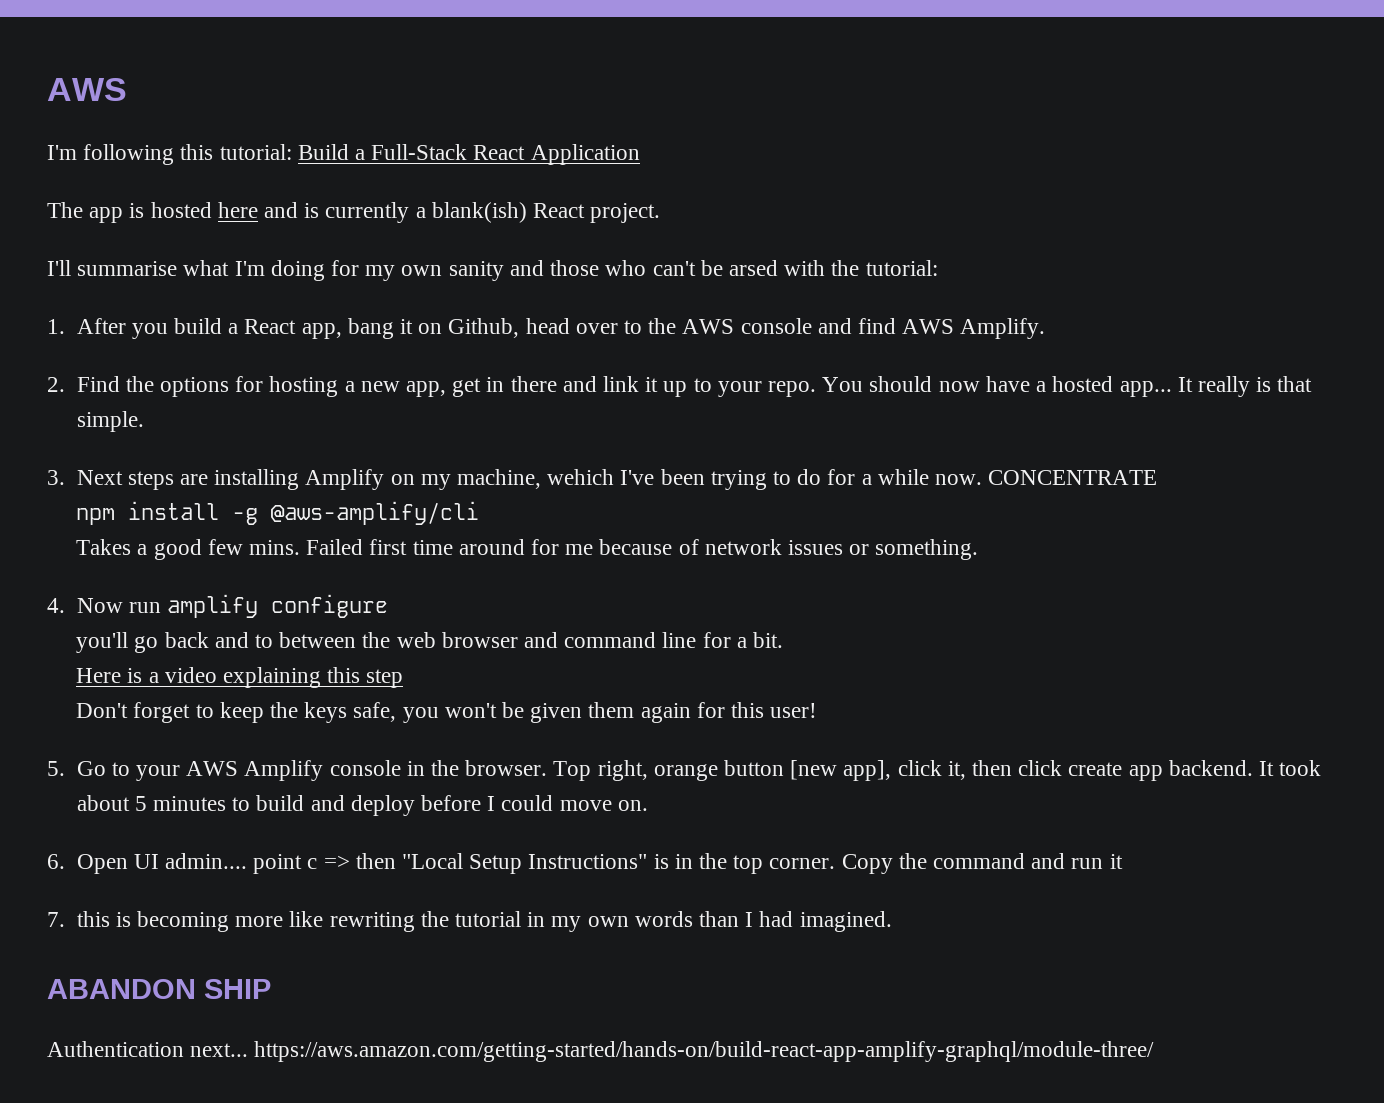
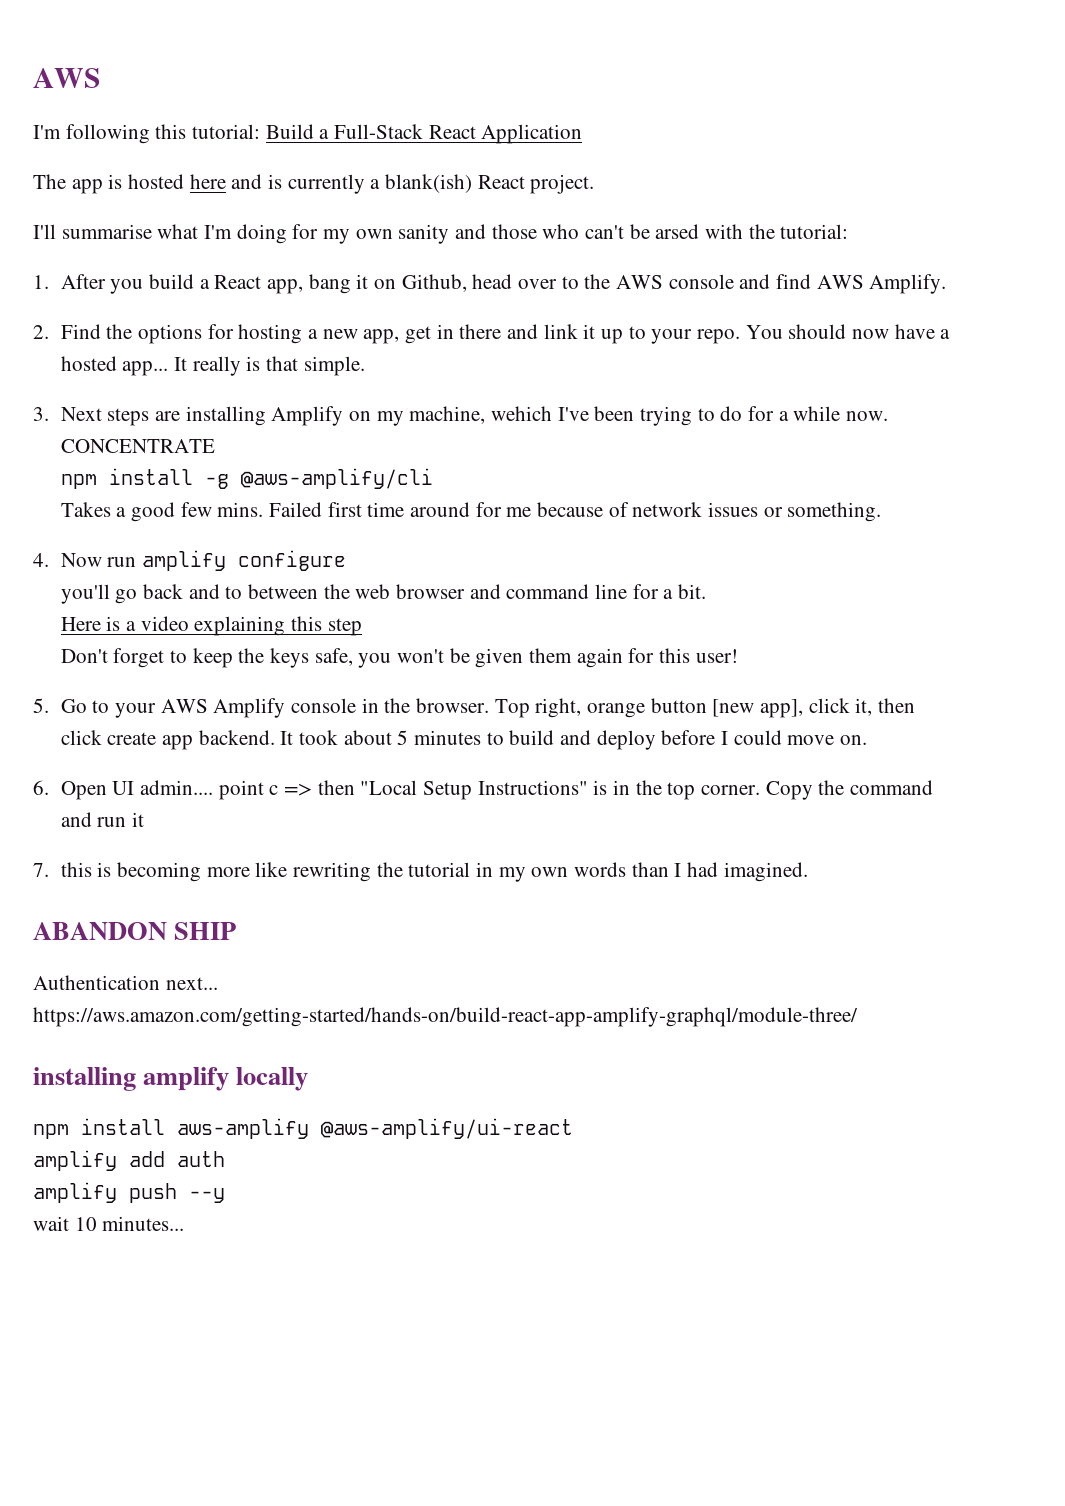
+ installing amplify locally
+ npm install aws-amplify @aws-amplify/ui-react
+ amplify add auth
+ amplify push --y
+ wait 10 minutes...

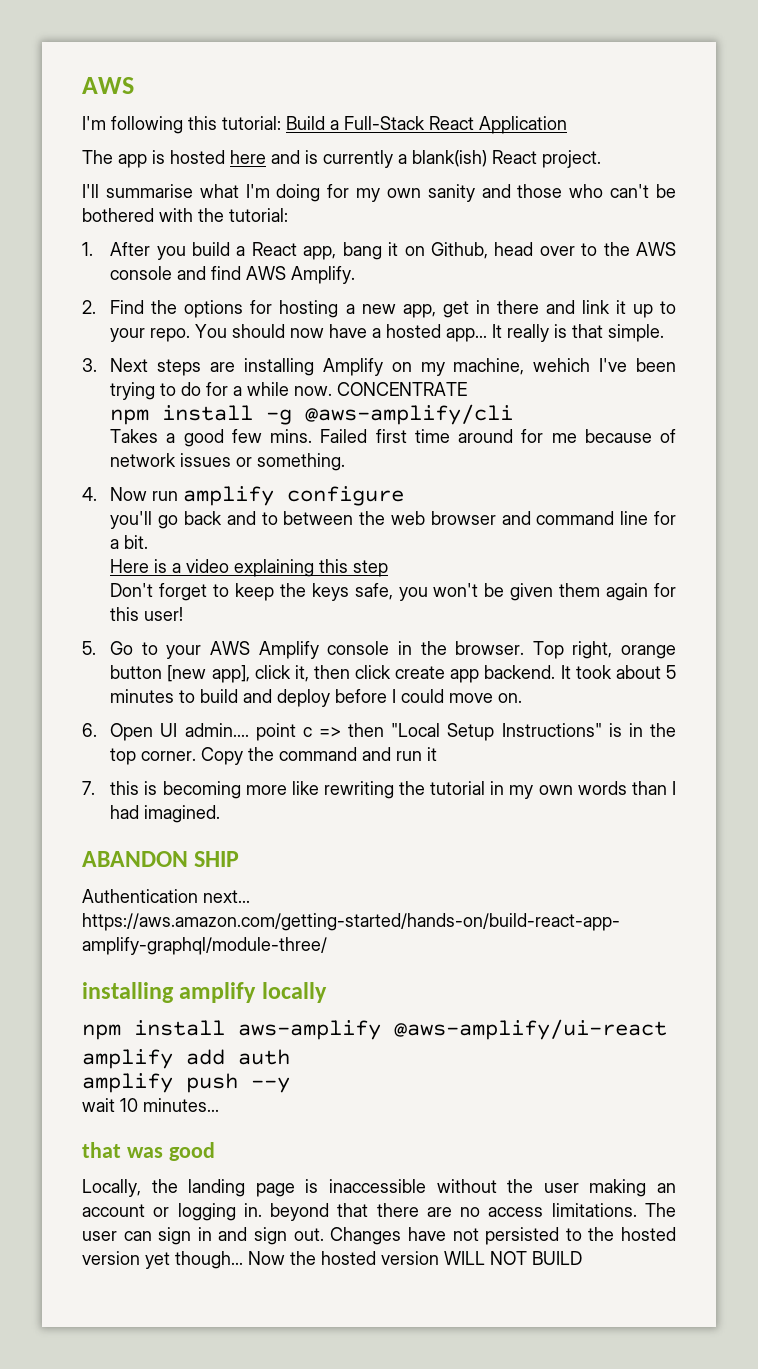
- I'll summarise what I'm doing for my own sanity and those who can't be arsed with the tutorial:
+ I'll summarise what I'm doing for my own sanity and those who can't be bothered with the tutorial:
+ that was good
+ Locally, the landing page is inaccessible without the user making an account or logging in. beyond that there are no access limitations. The user can sign in and sign out. Changes have not persisted to the hosted version yet though... Now the hosted version WILL NOT BUILD

